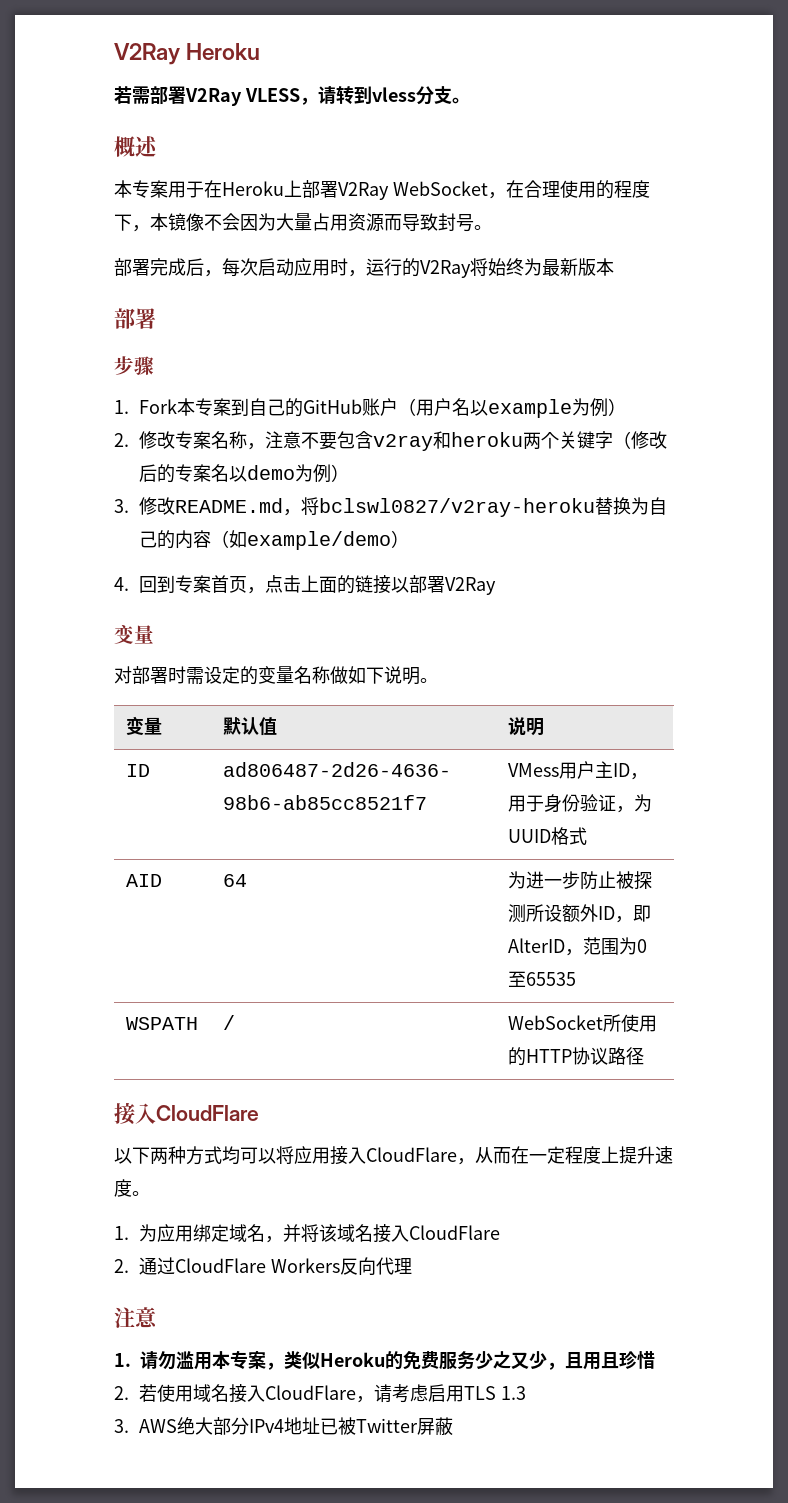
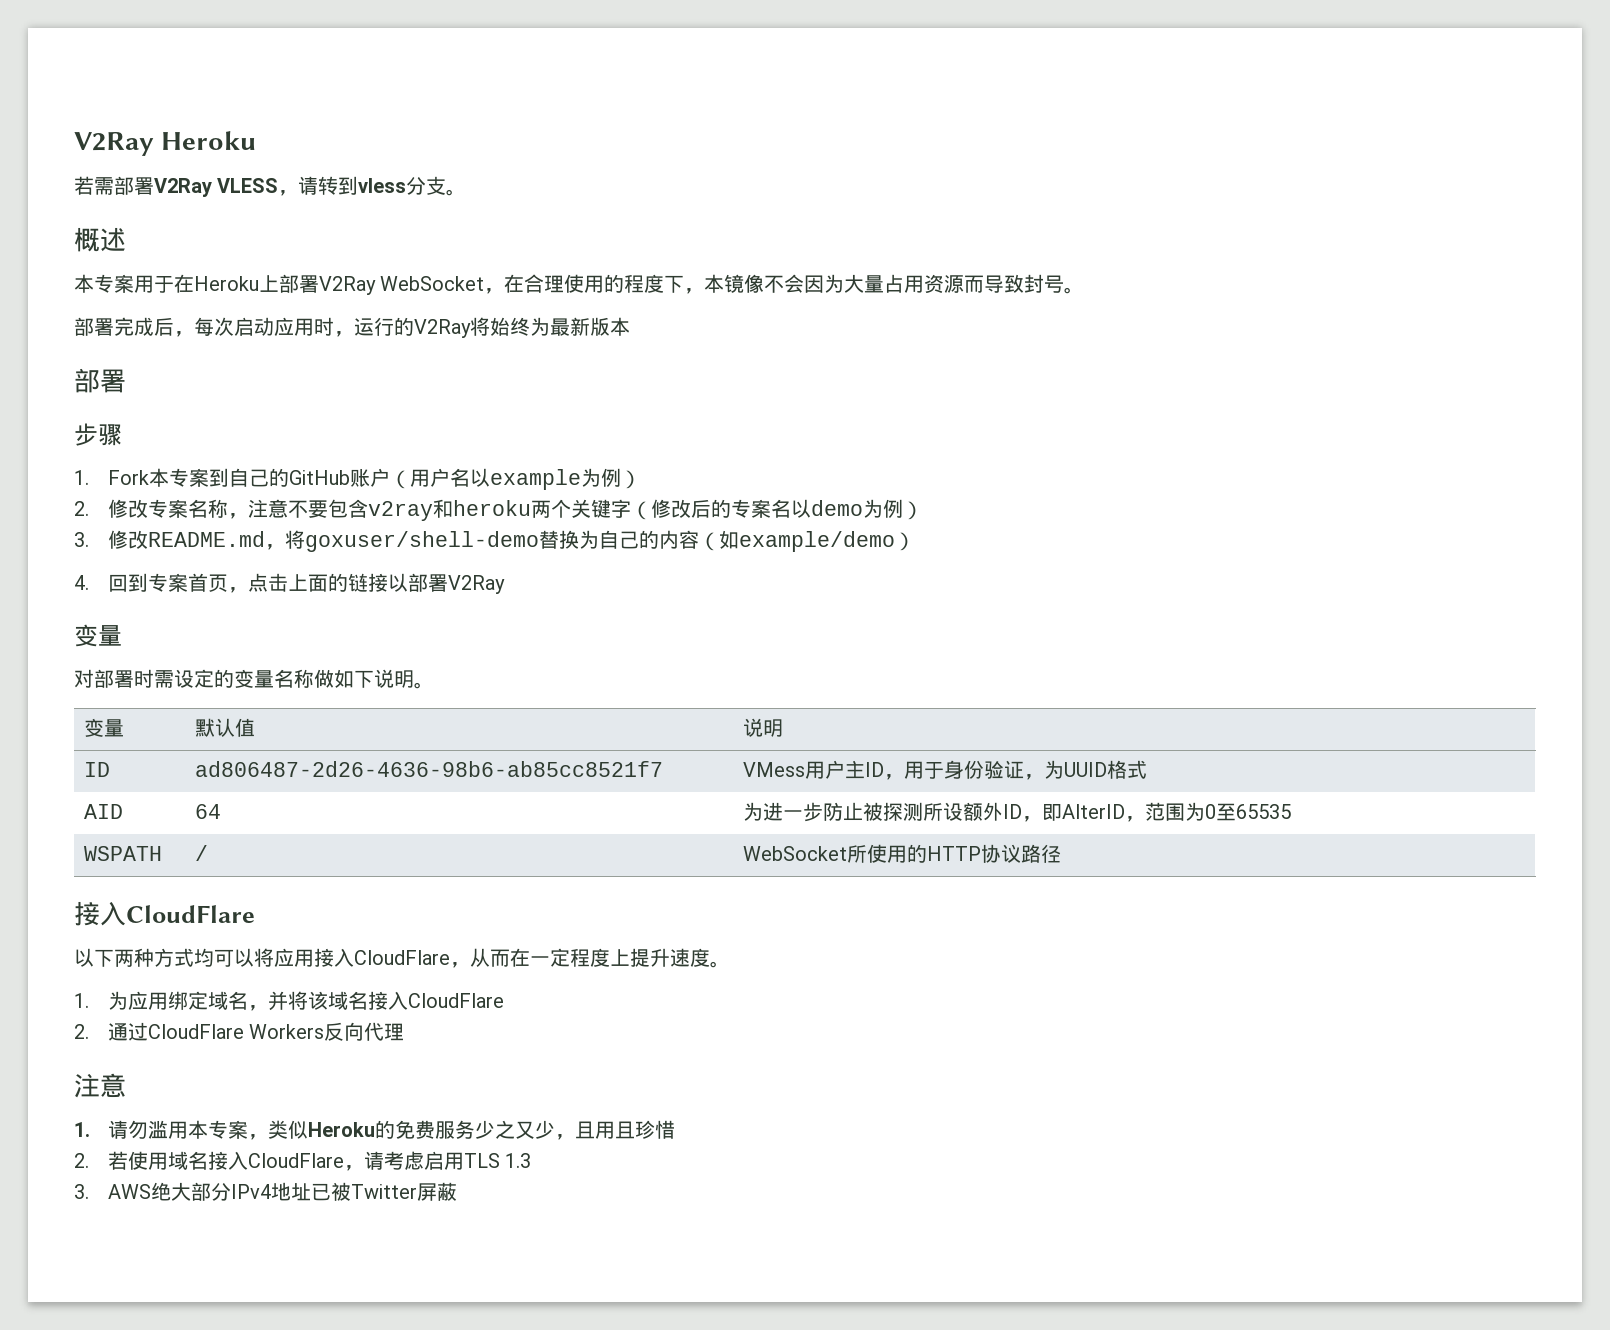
- 3.修改README.md，将bclswl0827/v2ray-heroku替换为自己的内容（如example/demo）
+ 3.修改README.md，将goxuser/shell-demo替换为自己的内容（如example/demo）

